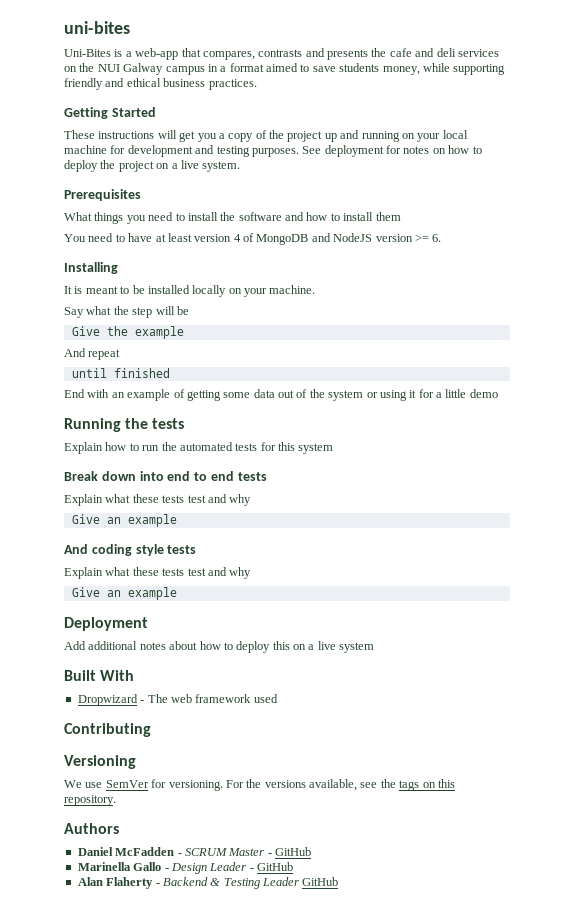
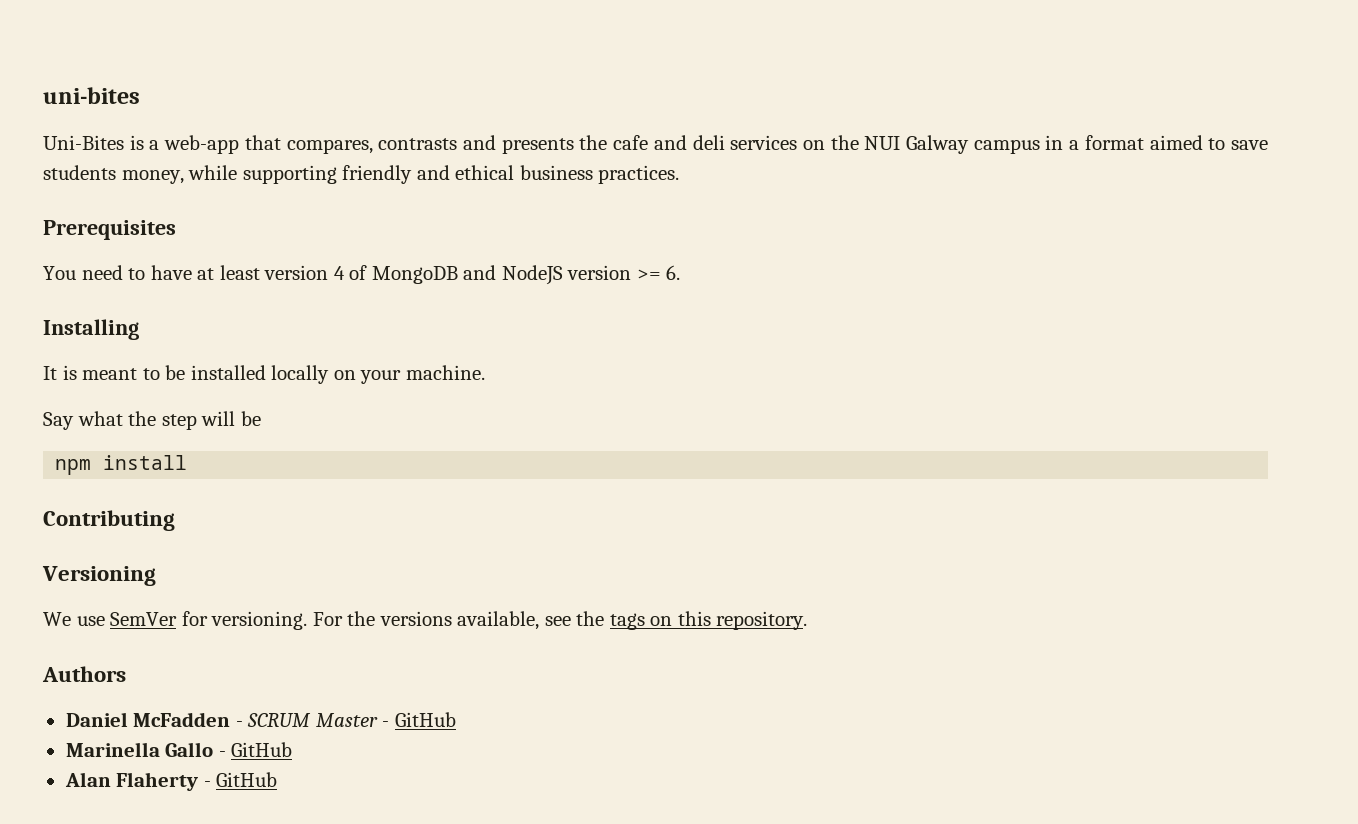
- Getting Started
- These instructions will get you a copy of the project up and running on your local machine for development and testing purposes. See deployment for notes on how to deploy the project on a live system.
  Prerequisites
- What things you need to install the software and how to install them
- Give the example
- And repeat
- until finished
- End with an example of getting some data out of the system or using it for a little demo
- Running the tests
- Explain how to run the automated tests for this system
- Break down into end to end tests
- Explain what these tests test and why
- Give an example
- And coding style tests
- Explain what these tests test and why
- Give an example
- Deployment
- Add additional notes about how to deploy this on a live system
- Built With
- Dropwizard - The web framework used
+ npm install
- Marinella Gallo - Design Leader - GitHub
+ Marinella Gallo - GitHub
- Alan Flaherty - Backend & Testing Leader GitHub
+ Alan Flaherty - GitHub

